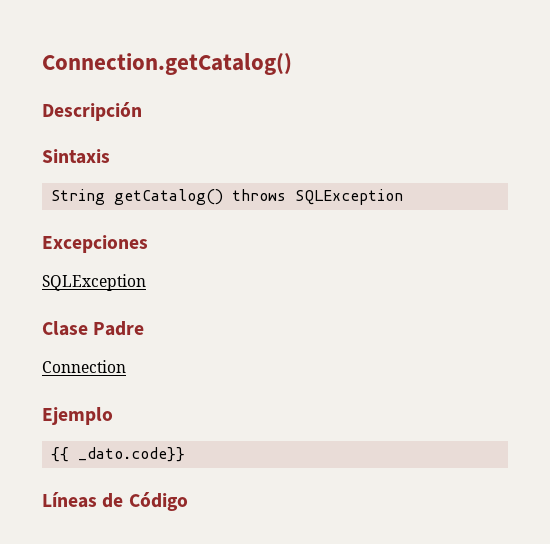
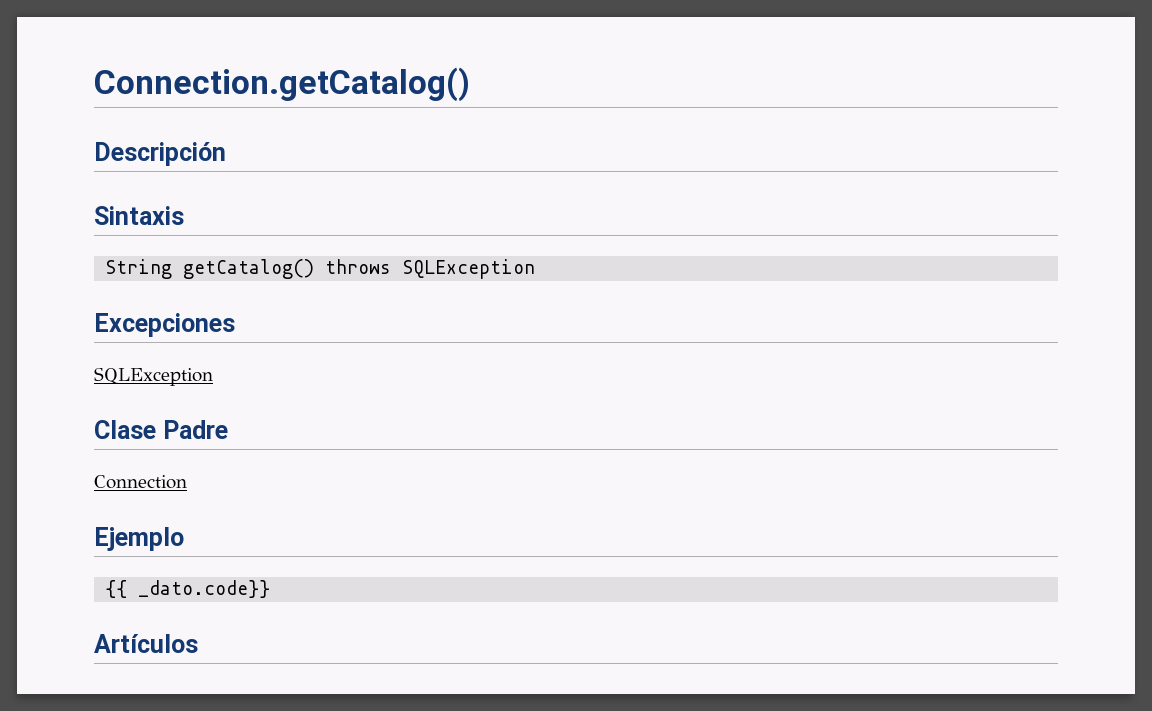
- Líneas de Código
+ Artículos

